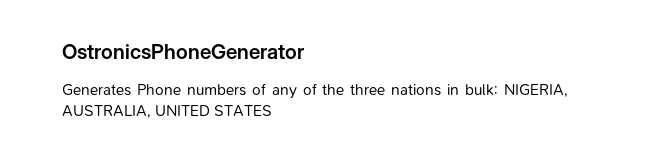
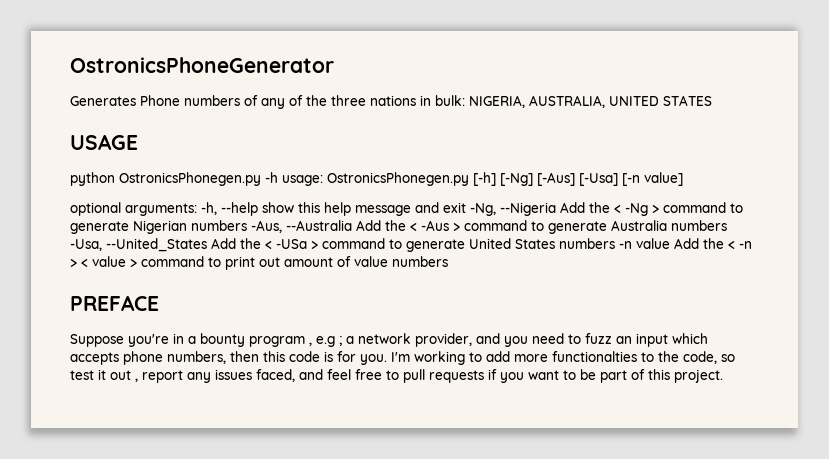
+ USAGE
+ python OstronicsPhonegen.py -h usage: OstronicsPhonegen.py [-h] [-Ng] [-Aus] [-Usa] [-n value]
+ optional arguments: -h, --help show this help message and exit -Ng, --Nigeria Add the < -Ng > command to generate Nigerian numbers -Aus, --Australia Add the < -Aus > command to generate Australia numbers -Usa, --United_States Add the < -USa > command to generate United States numbers -n value Add the < -n > < value > command to print out amount of value numbers
+ PREFACE
+ Suppose you're in a bounty program , e.g ; a network provider, and you need to fuzz an input which accepts phone numbers, then this code is for you. I'm working to add more functionalties to the code, so test it out , report any issues faced, and feel free to pull requests if you want to be part of this project.

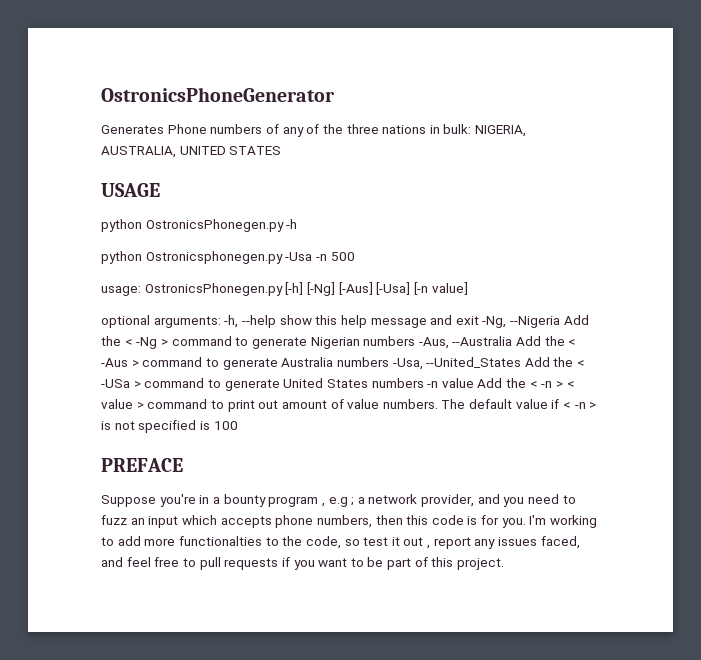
- python OstronicsPhonegen.py -h usage: OstronicsPhonegen.py [-h] [-Ng] [-Aus] [-Usa] [-n value]
+ python OstronicsPhonegen.py -h
+ python Ostronicsphonegen.py -Usa -n 500
+ usage: OstronicsPhonegen.py [-h] [-Ng] [-Aus] [-Usa] [-n value]
- -h, --help show this help message and exit -Ng, --Nigeria Add the < -Ng > command to generate Nigerian numbers -Aus, --Australia Add the < -Aus > command to generate Australia numbers -Usa, --United_States Add the < -USa > command to generate United States numbers -n value Add the < -n > < value > command to print out amount of value numbers
+ -h, --help show this help message and exit -Ng, --Nigeria Add the < -Ng > command to generate Nigerian numbers -Aus, --Australia Add the < -Aus > command to generate Australia numbers -Usa, --United_States Add the < -USa > command to generate United States numbers -n value Add the < -n > < value > command to print out amount of value numbers. The default value if < -n > is not specified is 100

